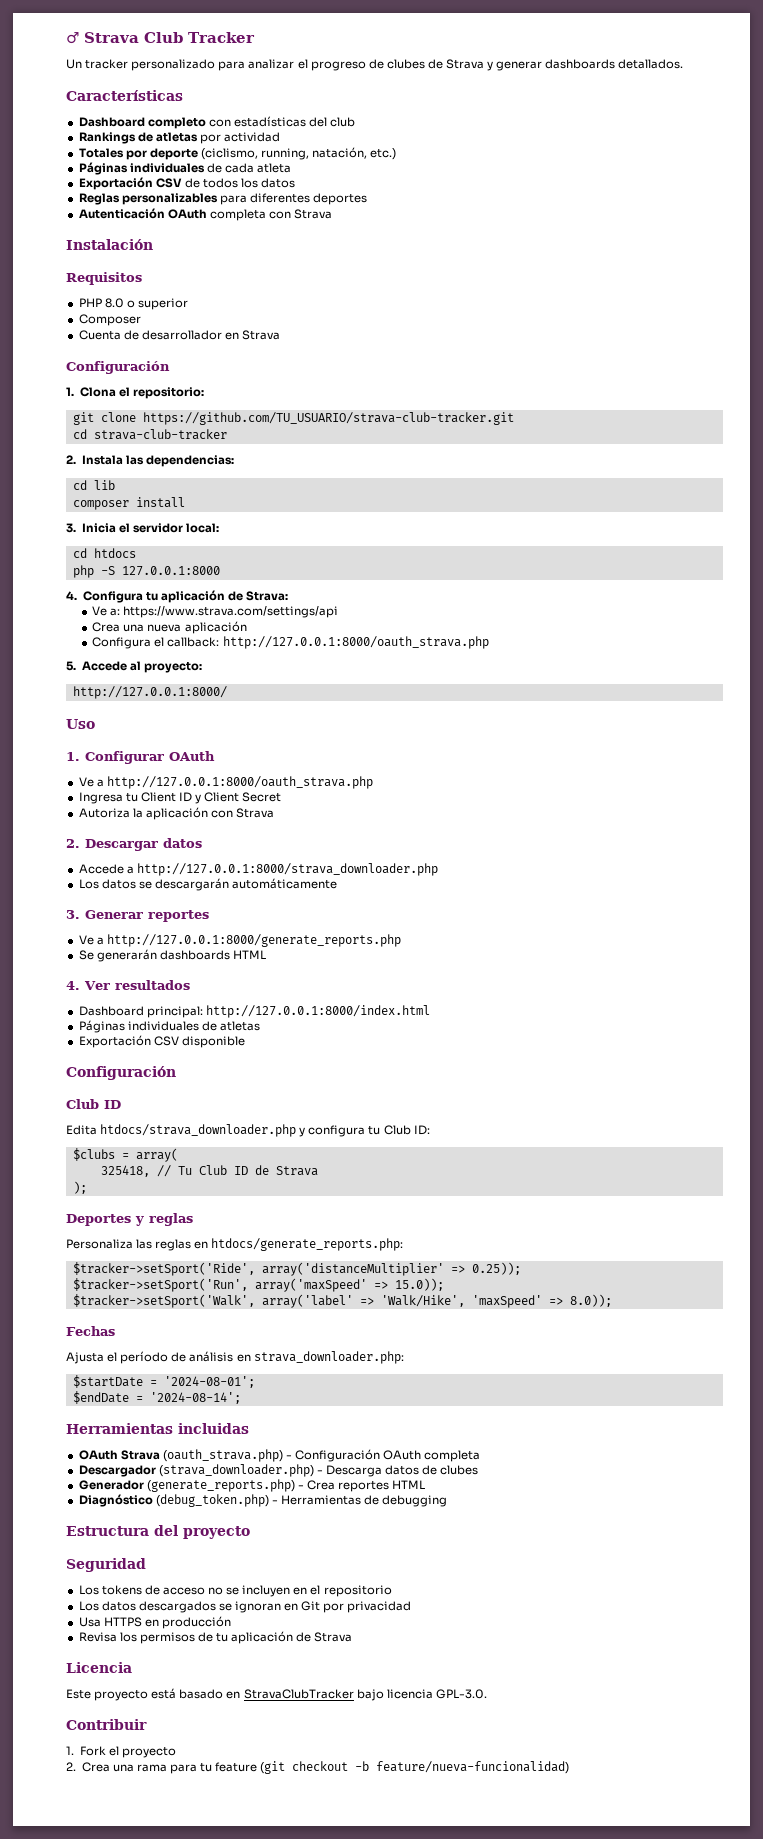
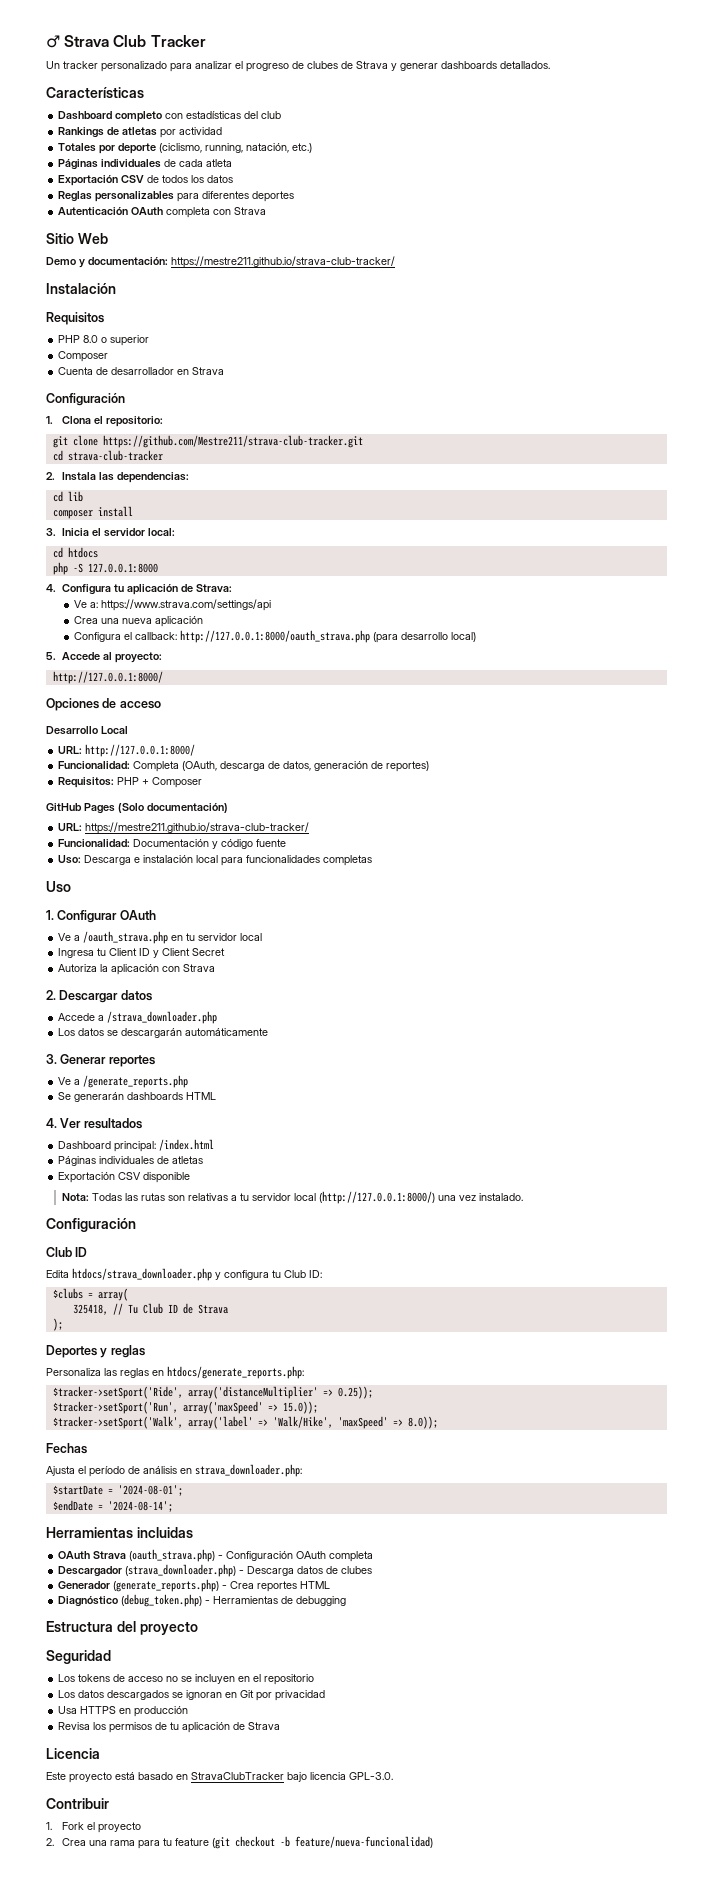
+ Sitio Web
+ Demo y documentación: https://mestre211.github.io/strava-club-tracker/
- git clone https://github.com/TU_USUARIO/strava-club-tracker.git
+ git clone https://github.com/Mestre211/strava-club-tracker.git
- Configura el callback: http://127.0.0.1:8000/oauth_strava.php
+ Configura el callback: http://127.0.0.1:8000/oauth_strava.php (para desarrollo local)
+ Opciones de acceso
+ Desarrollo Local
+ URL: http://127.0.0.1:8000/
+ Funcionalidad: Completa (OAuth, descarga de datos, generación de reportes)
+ Requisitos: PHP + Composer
+ GitHub Pages (Solo documentación)
+ URL: https://mestre211.github.io/strava-club-tracker/
+ Funcionalidad: Documentación y código fuente
+ Uso: Descarga e instalación local para funcionalidades completas
- Ve a http://127.0.0.1:8000/oauth_strava.php
+ Ve a /oauth_strava.php en tu servidor local
- Accede a http://127.0.0.1:8000/strava_downloader.php
+ Accede a /strava_downloader.php
- Ve a http://127.0.0.1:8000/generate_reports.php
+ Ve a /generate_reports.php
- Dashboard principal: http://127.0.0.1:8000/index.html
+ Dashboard principal: /index.html
+ Nota: Todas las rutas son relativas a tu servidor local (http://127.0.0.1:8000/) una vez instalado.

